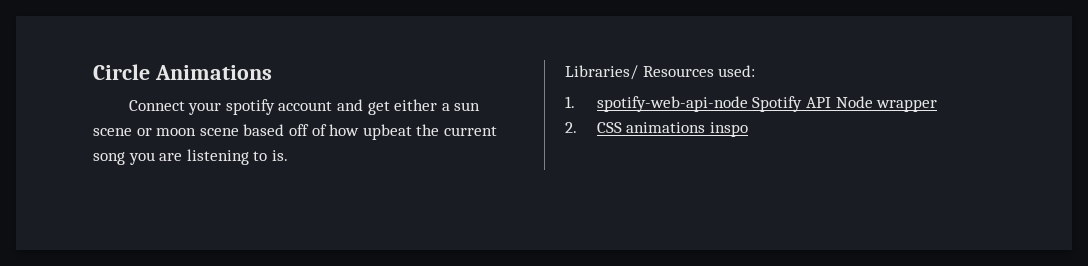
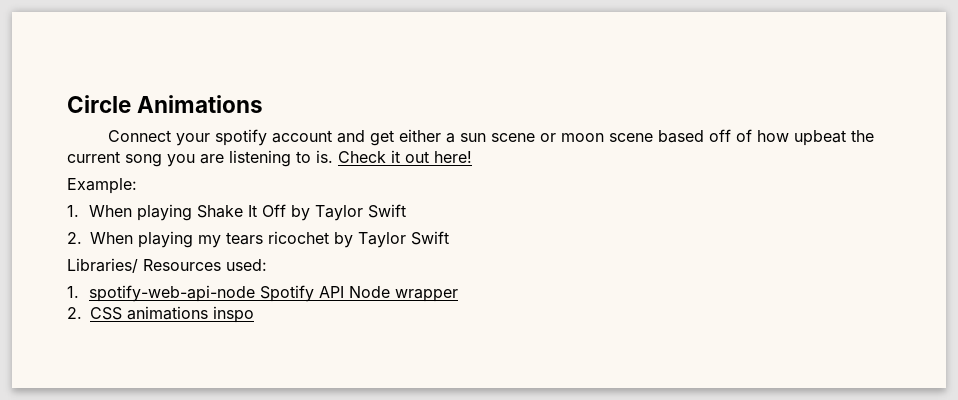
+ Check it out here!
+ Example:
+ 1. When playing Shake It Off by Taylor Swift
+ 2. When playing my tears ricochet by Taylor Swift

